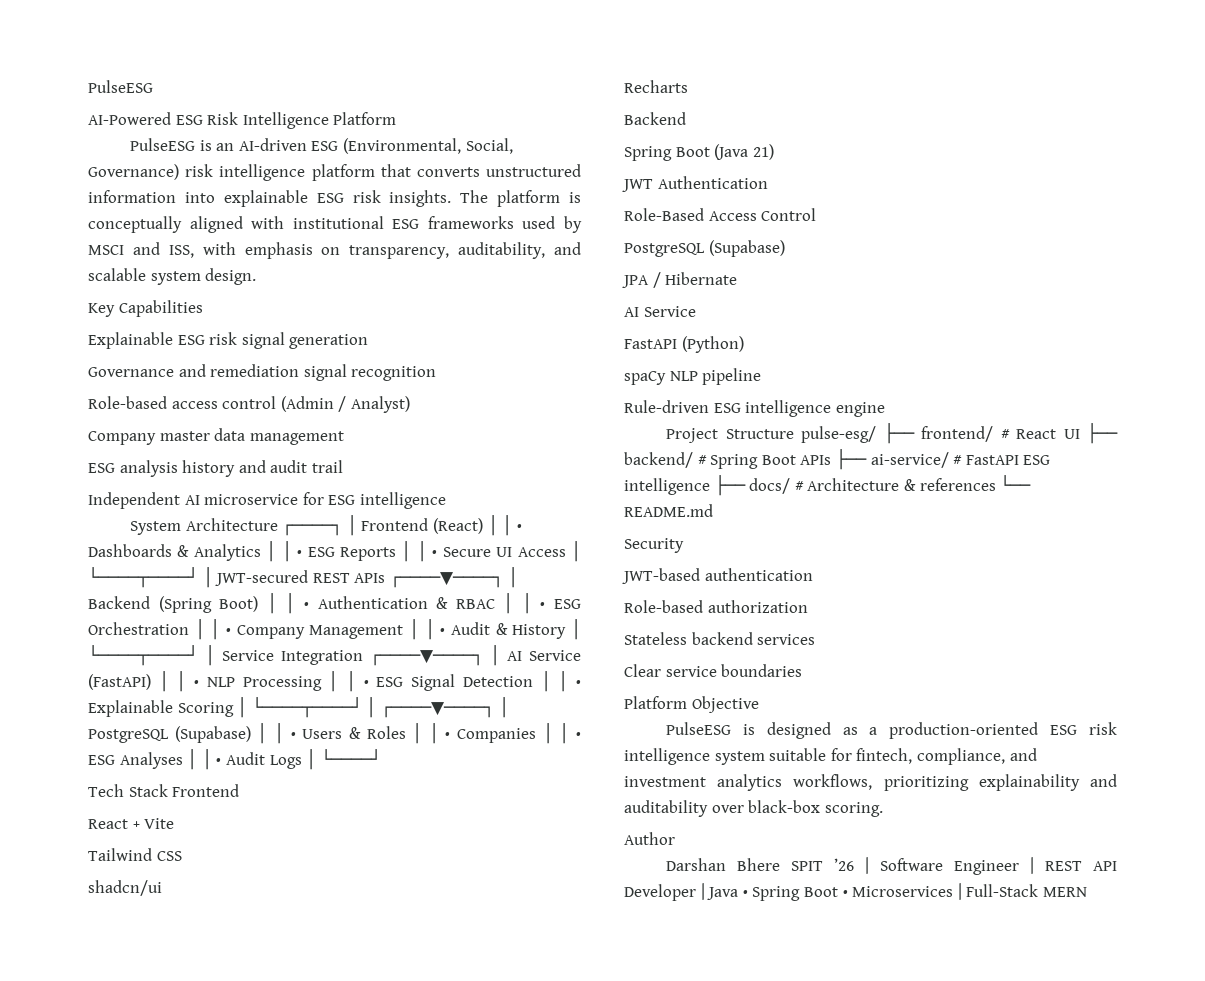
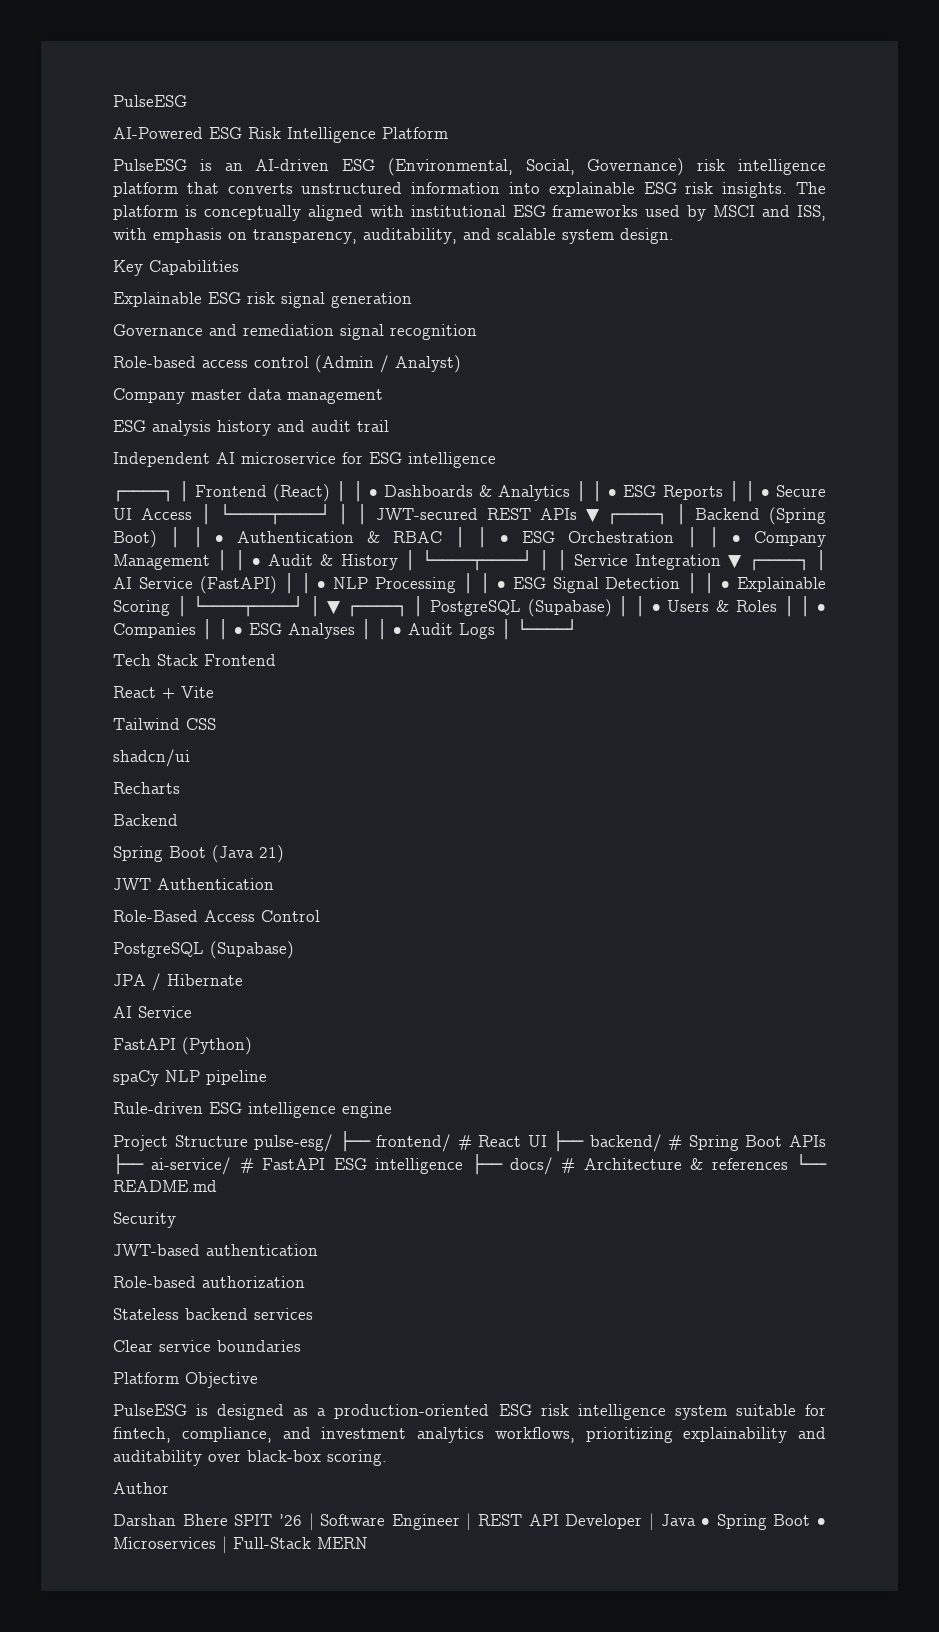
- System Architecture ┌────┐ │ Frontend (React) │ │ • Dashboards & Analytics │ │ • ESG Reports │ │ • Secure UI Access │ └────┬────┘ │ JWT-secured REST APIs ┌────▼────┐ │ Backend (Spring Boot) │ │ • Authentication & RBAC │ │ • ESG Orchestration │ │ • Company Management │ │ • Audit & History │ └────┬────┘ │ Service Integration ┌────▼────┐ │ AI Service (FastAPI) │ │ • NLP Processing │ │ • ESG Signal Detection │ │ • Explainable Scoring │ └────┬────┘ │ ┌────▼────┐ │ PostgreSQL (Supabase) │ │ • Users & Roles │ │ • Companies │ │ • ESG Analyses │ │ • Audit Logs │ └────┘
+ ┌────┐ │ Frontend (React) │ │ • Dashboards & Analytics │ │ • ESG Reports │ │ • Secure UI Access │ └────┬────┘ │ │ JWT-secured REST APIs ▼ ┌────┐ │ Backend (Spring Boot) │ │ • Authentication & RBAC │ │ • ESG Orchestration │ │ • Company Management │ │ • Audit & History │ └────┬────┘ │ │ Service Integration ▼ ┌────┐ │ AI Service (FastAPI) │ │ • NLP Processing │ │ • ESG Signal Detection │ │ • Explainable Scoring │ └────┬────┘ │ ▼ ┌────┐ │ PostgreSQL (Supabase) │ │ • Users & Roles │ │ • Companies │ │ • ESG Analyses │ │ • Audit Logs │ └────┘

